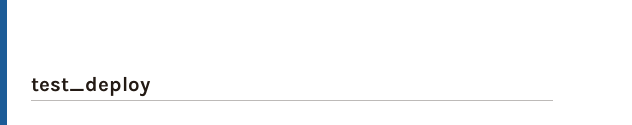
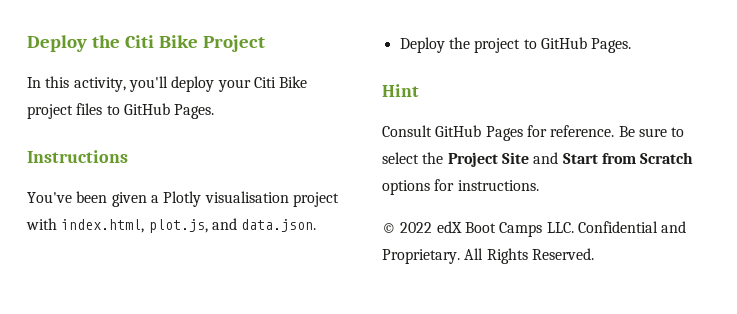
- test_deploy
+ Deploy the Citi Bike Project
+ In this activity, you'll deploy your Citi Bike project files to GitHub Pages.
+ Instructions
+ You've been given a Plotly visualisation project with index.html, plot.js, and data.json.
+ Deploy the project to GitHub Pages.
+ Hint
+ Consult GitHub Pages for reference. Be sure to select the Project Site and Start from Scratch options for instructions.
+ © 2022 edX Boot Camps LLC. Confidential and Proprietary. All Rights Reserved.

